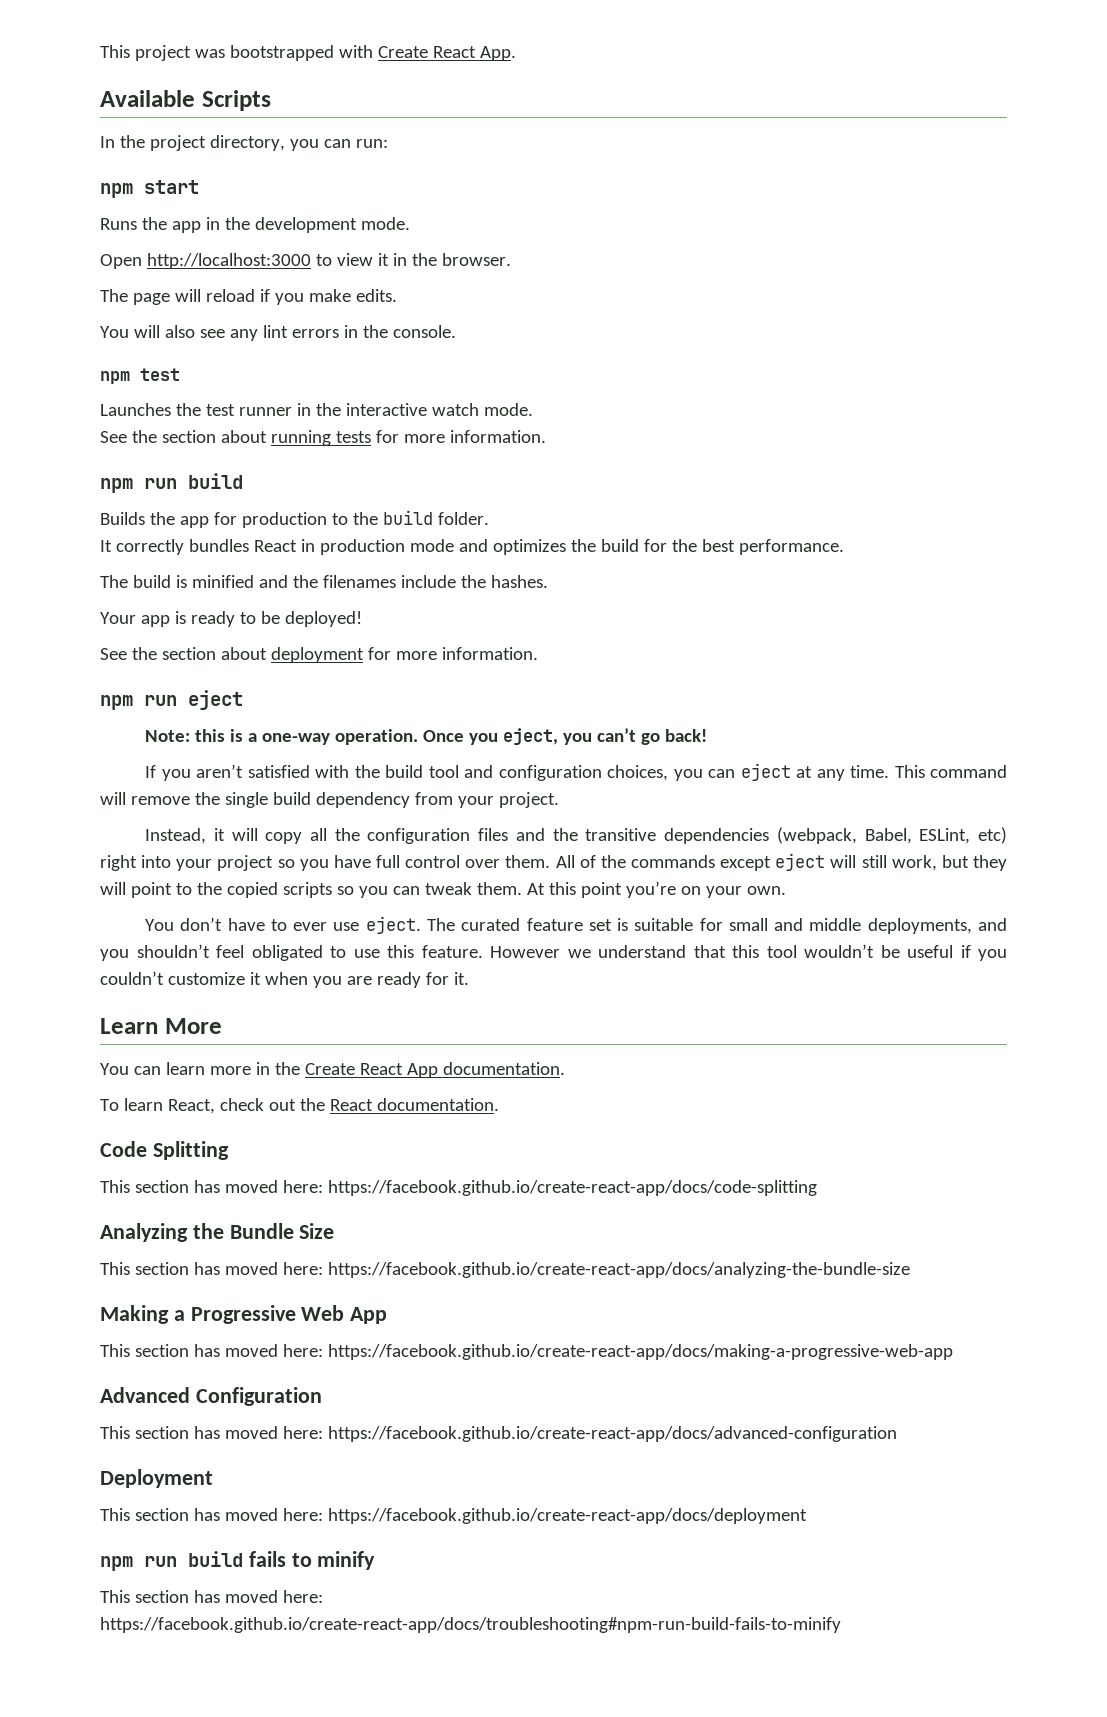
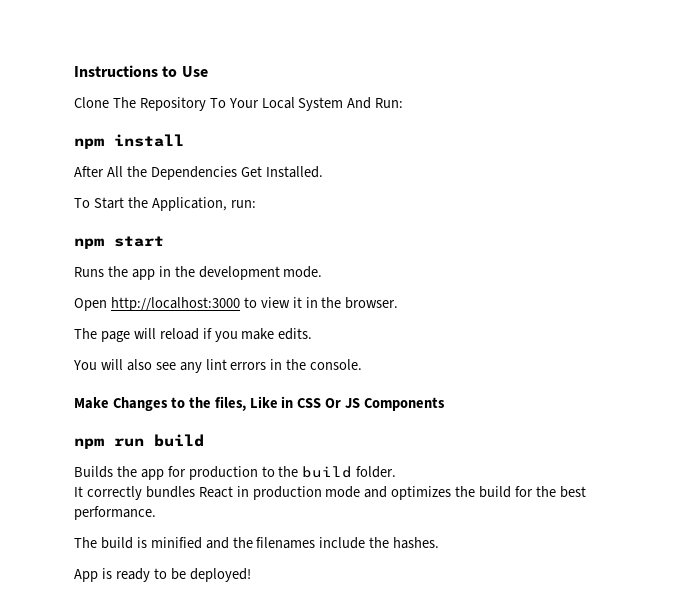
- This project was bootstrapped with Create React App.
- Available Scripts
- In the project directory, you can run:
+ Instructions to Use
+ Clone The Repository To Your Local System And Run:
+ npm install
+ After All the Dependencies Get Installed.
+ To Start the Application, run:
- npm test
- Launches the test runner in the interactive watch mode.
- See the section about running tests for more information.
+ Make Changes to the files, Like in CSS Or JS Components
- Your app is ready to be deployed!
+ App is ready to be deployed!
- See the section about deployment for more information.
- npm run eject
- Note: this is a one-way operation. Once you eject, you can’t go back!
- If you aren’t satisfied with the build tool and configuration choices, you can eject at any time. This command will remove the single build dependency from your project.
- Instead, it will copy all the configuration files and the transitive dependencies (webpack, Babel, ESLint, etc) right into your project so you have full control over them. All of the commands except eject will still work, but they will point to the copied scripts so you can tweak them. At this point you’re on your own.
- You don’t have to ever use eject. The curated feature set is suitable for small and middle deployments, and you shouldn’t feel obligated to use this feature. However we understand that this tool wouldn’t be useful if you couldn’t customize it when you are ready for it.
- Learn More
- You can learn more in the Create React App documentation.
- To learn React, check out the React documentation.
- Code Splitting
- This section has moved here: https://facebook.github.io/create-react-app/docs/code-splitting
- Analyzing the Bundle Size
- This section has moved here: https://facebook.github.io/create-react-app/docs/analyzing-the-bundle-size
- Making a Progressive Web App
- This section has moved here: https://facebook.github.io/create-react-app/docs/making-a-progressive-web-app
- Advanced Configuration
- This section has moved here: https://facebook.github.io/create-react-app/docs/advanced-configuration
- Deployment
- This section has moved here: https://facebook.github.io/create-react-app/docs/deployment
- npm run build fails to minify
- This section has moved here: https://facebook.github.io/create-react-app/docs/troubleshooting#npm-run-build-fails-to-minify

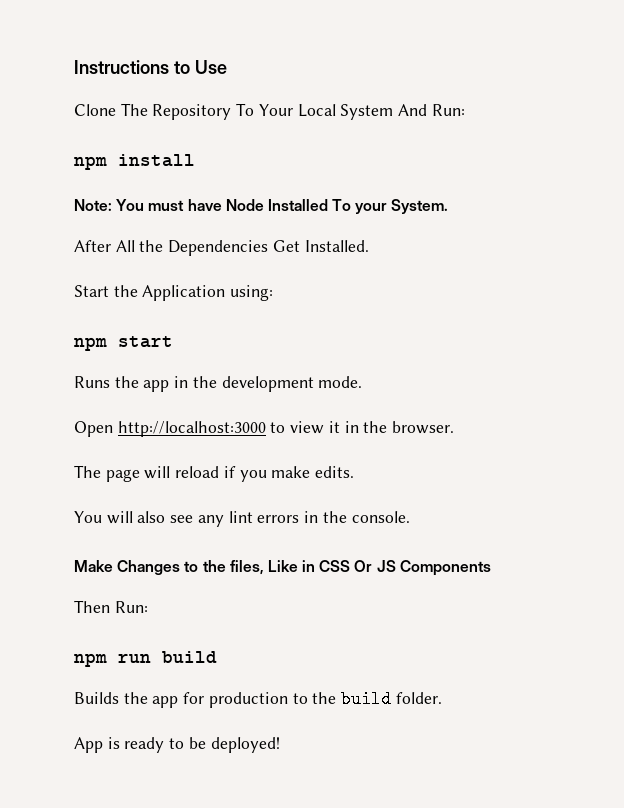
+ Note: You must have Node Installed To your System.
- To Start the Application, run:
+ Start the Application using:
+ Then Run:
- It correctly bundles React in production mode and optimizes the build for the best performance.
- The build is minified and the filenames include the hashes.

